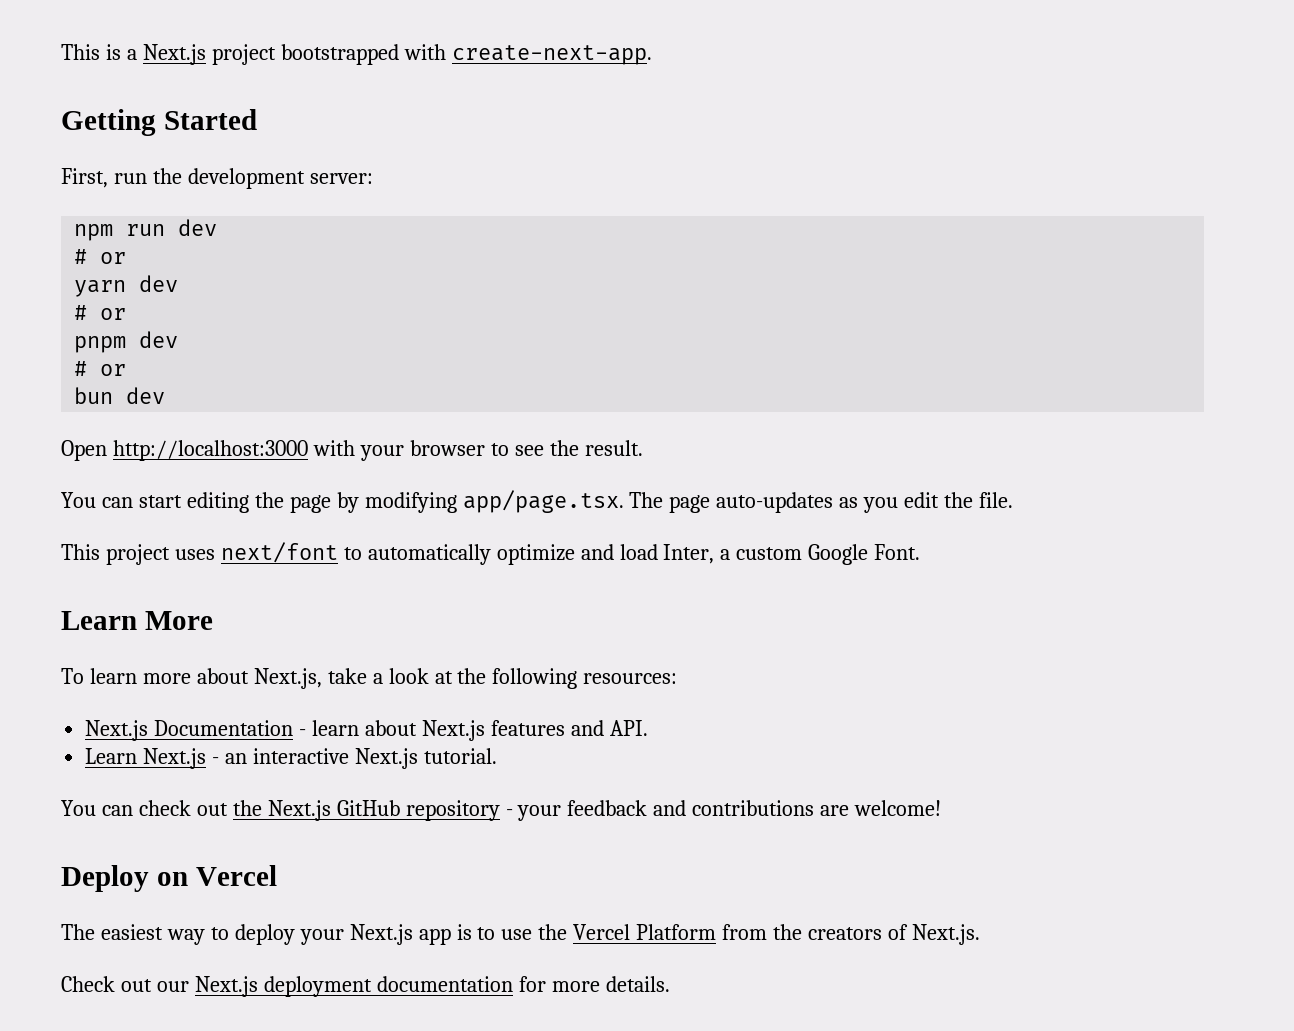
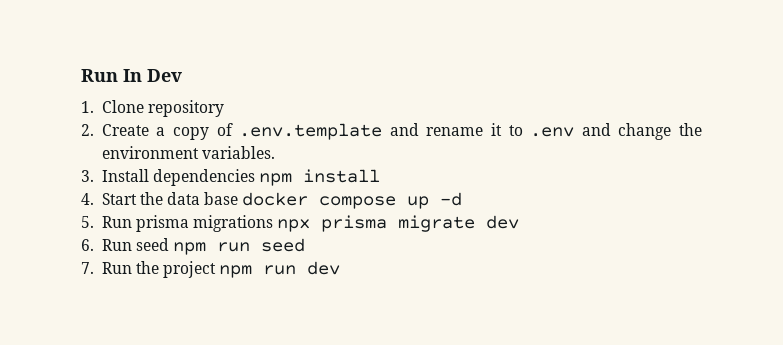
- This is a Next.js project bootstrapped with create-next-app.
- Getting Started
- First, run the development server:
- npm run dev
- # or
- yarn dev
- # or
- pnpm dev
- # or
- bun dev
- Open http://localhost:3000 with your browser to see the result.
- You can start editing the page by modifying app/page.tsx. The page auto-updates as you edit the file.
- This project uses next/font to automatically optimize and load Inter, a custom Google Font.
- Learn More
- To learn more about Next.js, take a look at the following resources:
- Next.js Documentation - learn about Next.js features and API.
- Learn Next.js - an interactive Next.js tutorial.
- You can check out the Next.js GitHub repository - your feedback and contributions are welcome!
- Deploy on Vercel
- The easiest way to deploy your Next.js app is to use the Vercel Platform from the creators of Next.js.
- Check out our Next.js deployment documentation for more details.
+ Run In Dev
+ 1. Clone repository
+ 2. Create a copy of .env.template and rename it to .env and change the environment variables.
+ 3. Install dependencies npm install
+ 4. Start the data base docker compose up -d
+ 5. Run prisma migrations npx prisma migrate dev
+ 6. Run seed npm run seed
+ 7. Run the project npm run dev

